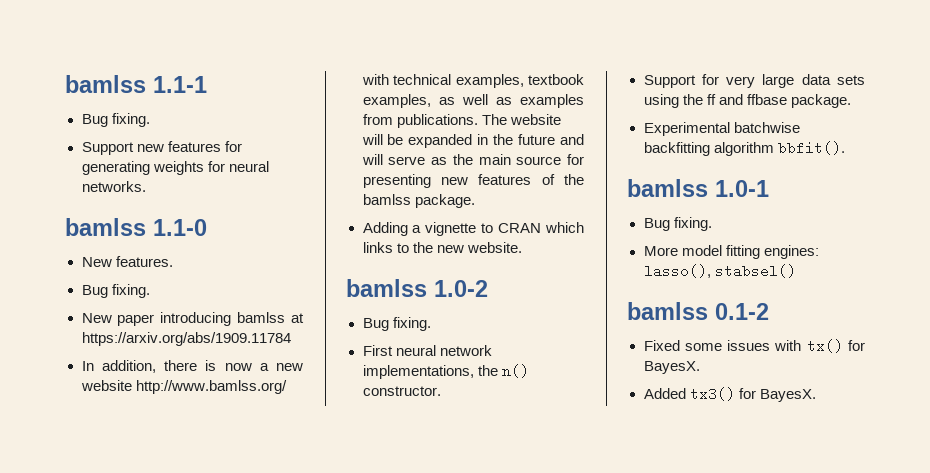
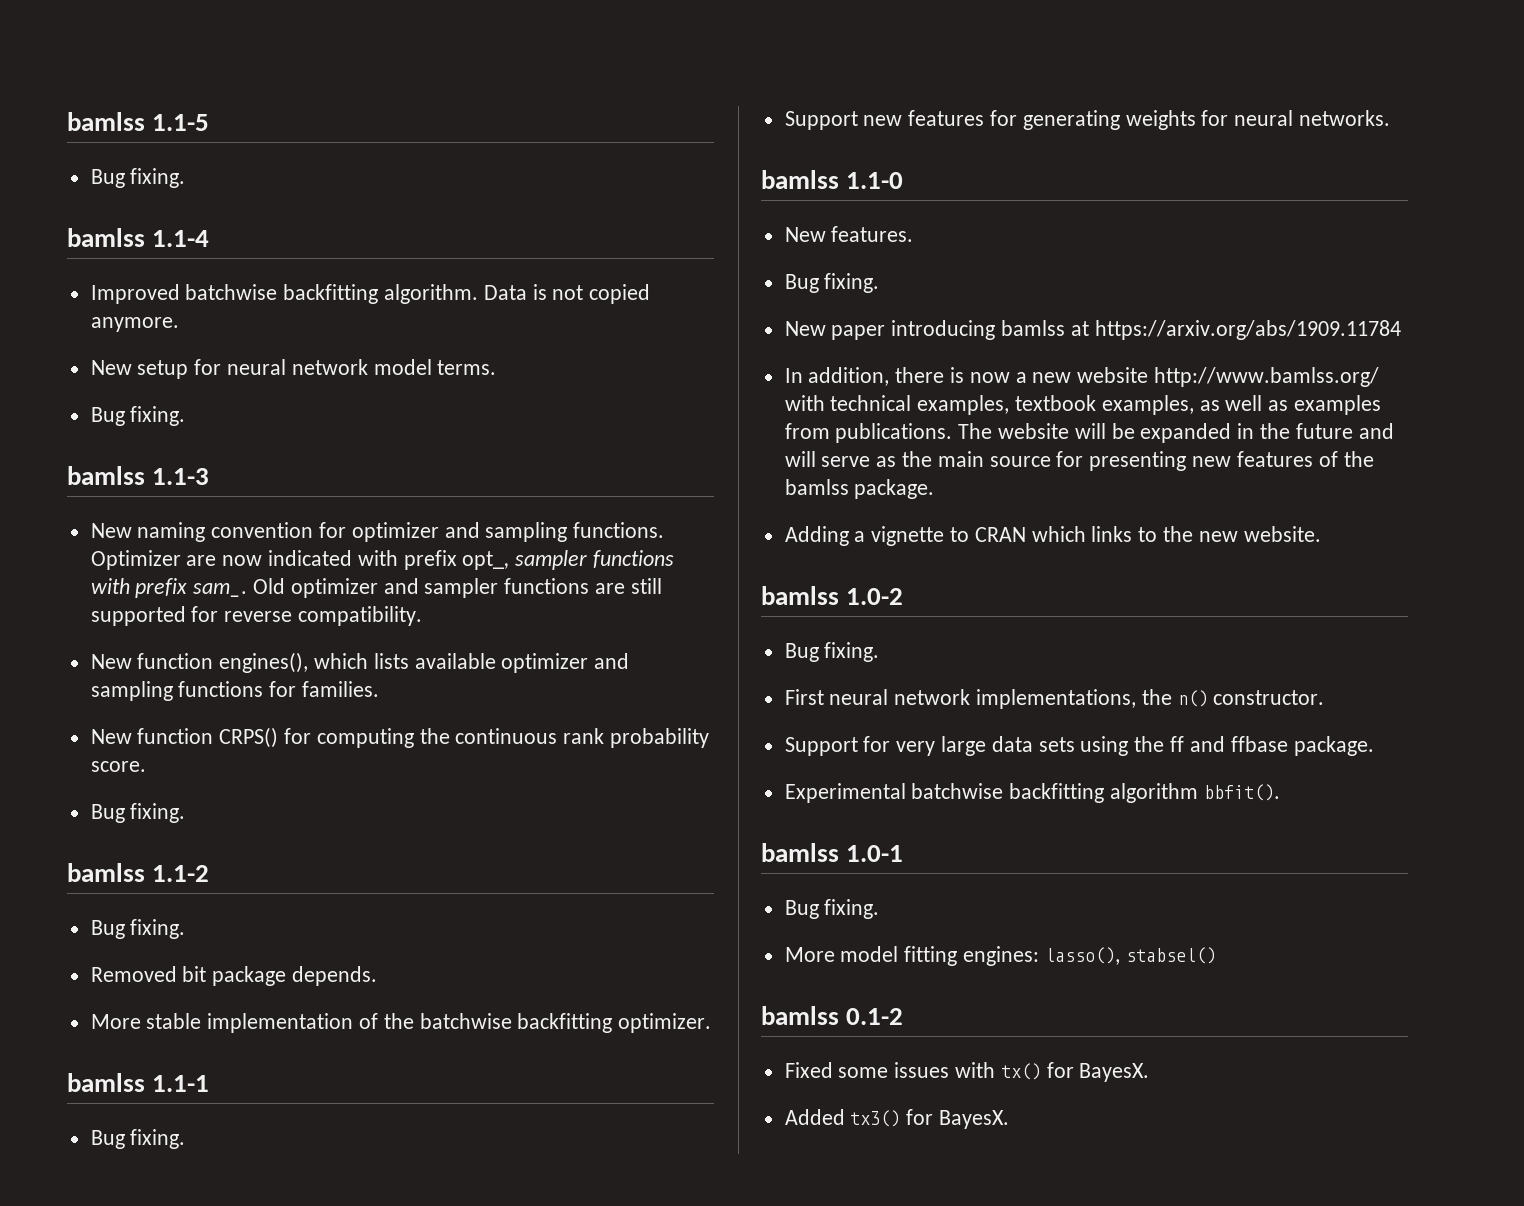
+ bamlss 1.1-5
+ Bug fixing.
+ bamlss 1.1-4
+ Improved batchwise backfitting algorithm. Data is not copied anymore.
+ New setup for neural network model terms.
+ Bug fixing.
+ bamlss 1.1-3
+ New naming convention for optimizer and sampling functions. Optimizer are now indicated with prefix opt_, sampler functions with prefix sam_. Old optimizer and sampler functions are still supported for reverse compatibility.
+ New function engines(), which lists available optimizer and sampling functions for families.
+ New function CRPS() for computing the continuous rank probability score.
+ Bug fixing.
+ bamlss 1.1-2
+ Bug fixing.
+ Removed bit package depends.
+ More stable implementation of the batchwise backfitting optimizer.

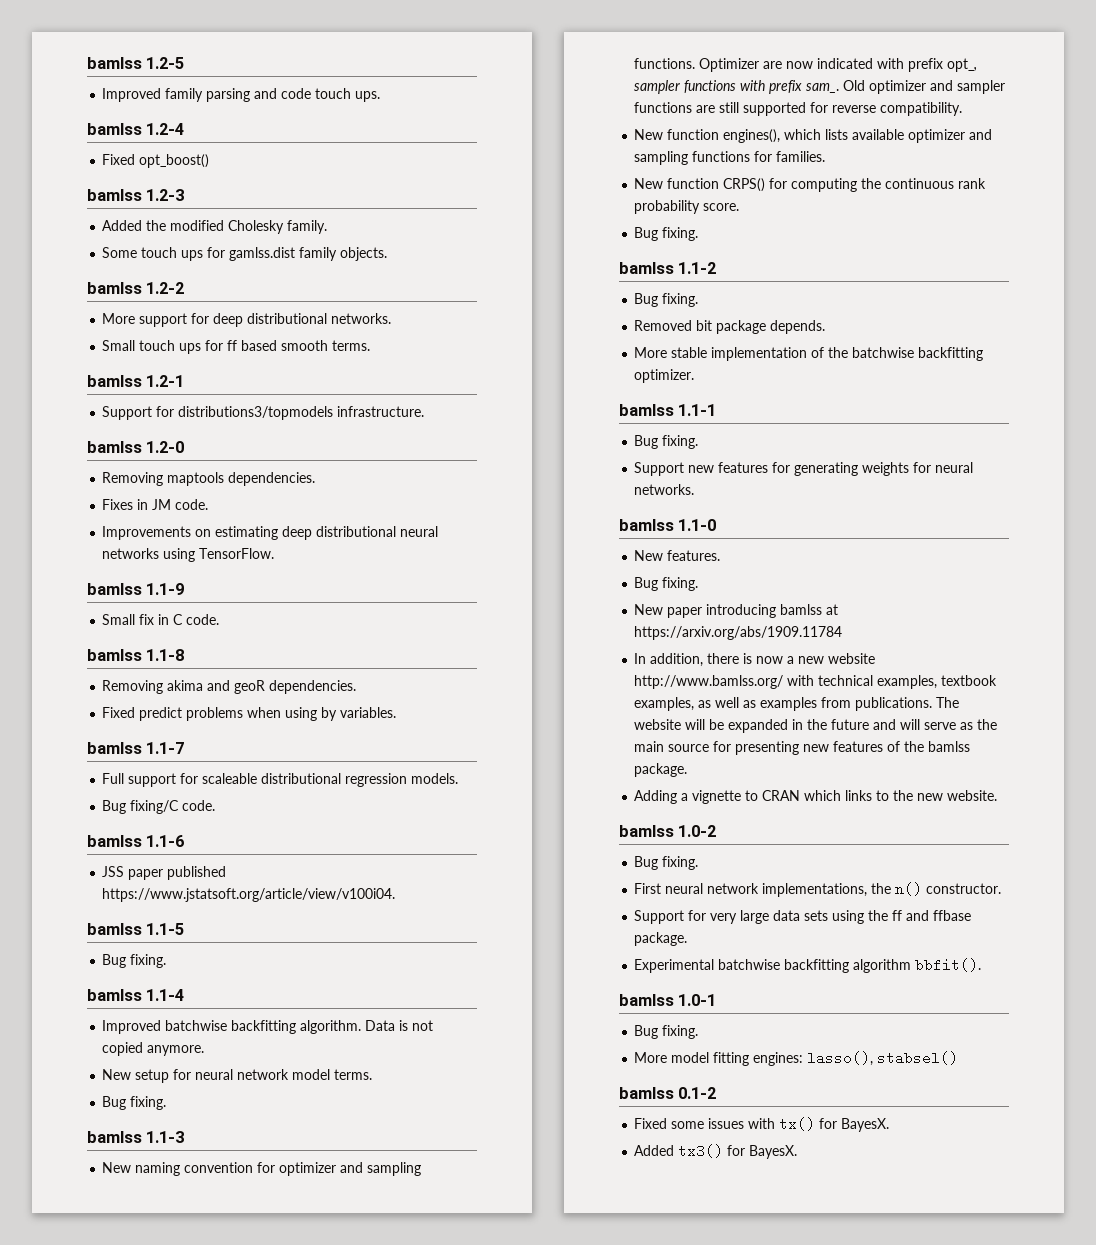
+ bamlss 1.2-5
+ Improved family parsing and code touch ups.
+ bamlss 1.2-4
+ Fixed opt_boost()
+ bamlss 1.2-3
+ Added the modified Cholesky family.
+ Some touch ups for gamlss.dist family objects.
+ bamlss 1.2-2
+ More support for deep distributional networks.
+ Small touch ups for ff based smooth terms.
+ bamlss 1.2-1
+ Support for distributions3/topmodels infrastructure.
+ bamlss 1.2-0
+ Removing maptools dependencies.
+ Fixes in JM code.
+ Improvements on estimating deep distributional neural networks using TensorFlow.
+ bamlss 1.1-9
+ Small fix in C code.
+ bamlss 1.1-8
+ Removing akima and geoR dependencies.
+ Fixed predict problems when using by variables.
+ bamlss 1.1-7
+ Full support for scaleable distributional regression models.
+ Bug fixing/C code.
+ bamlss 1.1-6
+ JSS paper published https://www.jstatsoft.org/article/view/v100i04.

